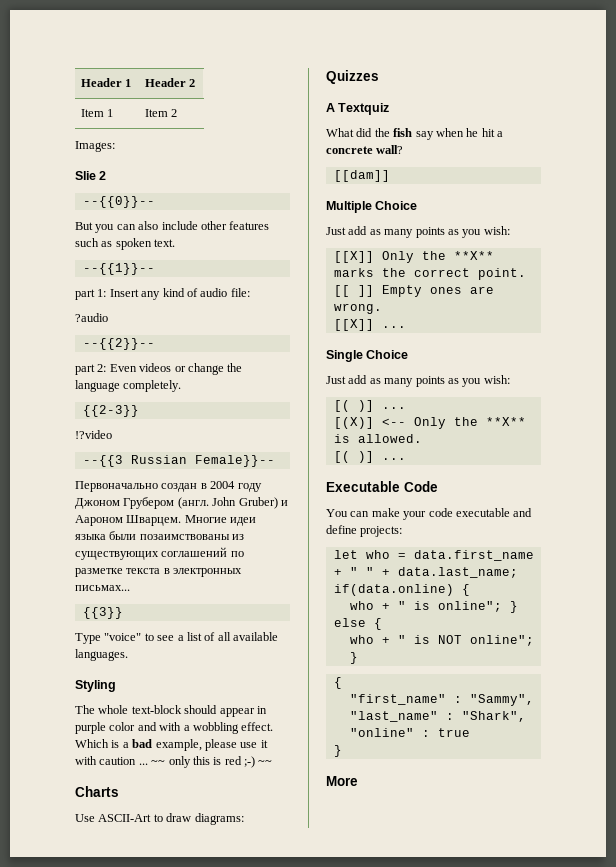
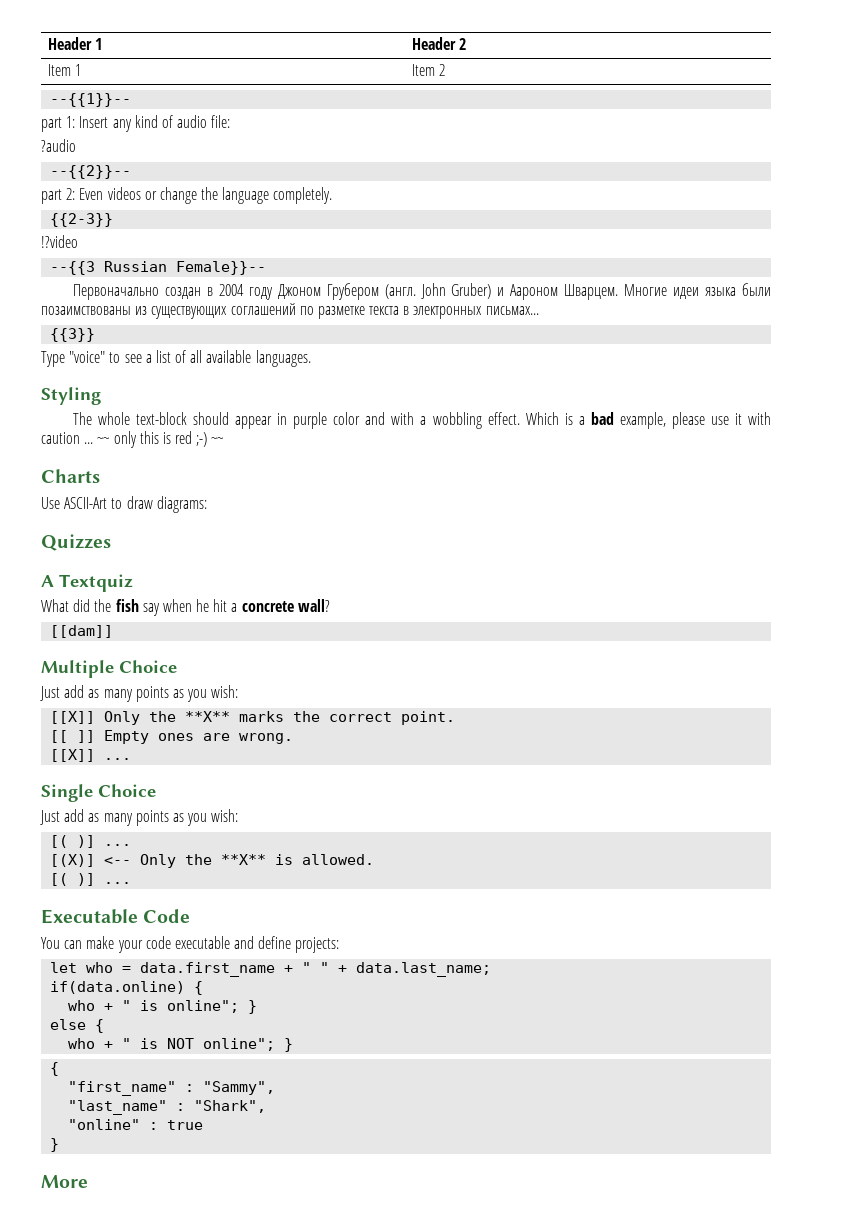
- Images:
- Slie 2
- --{{0}}--
- But you can also include other features such as spoken text.

